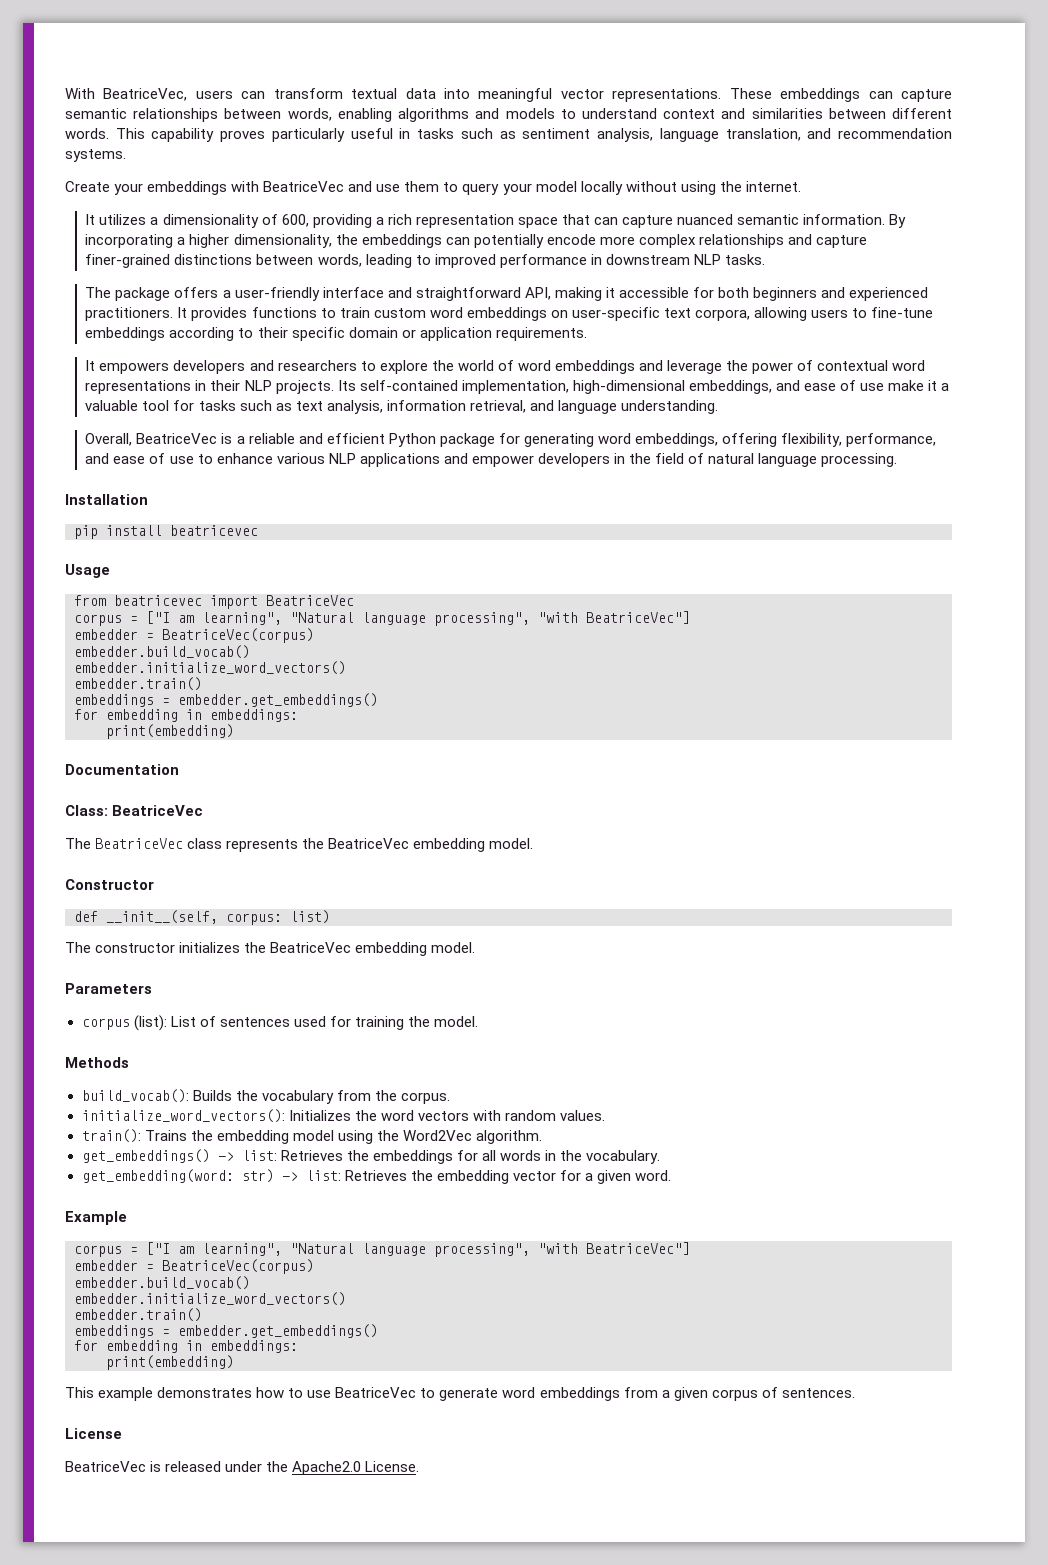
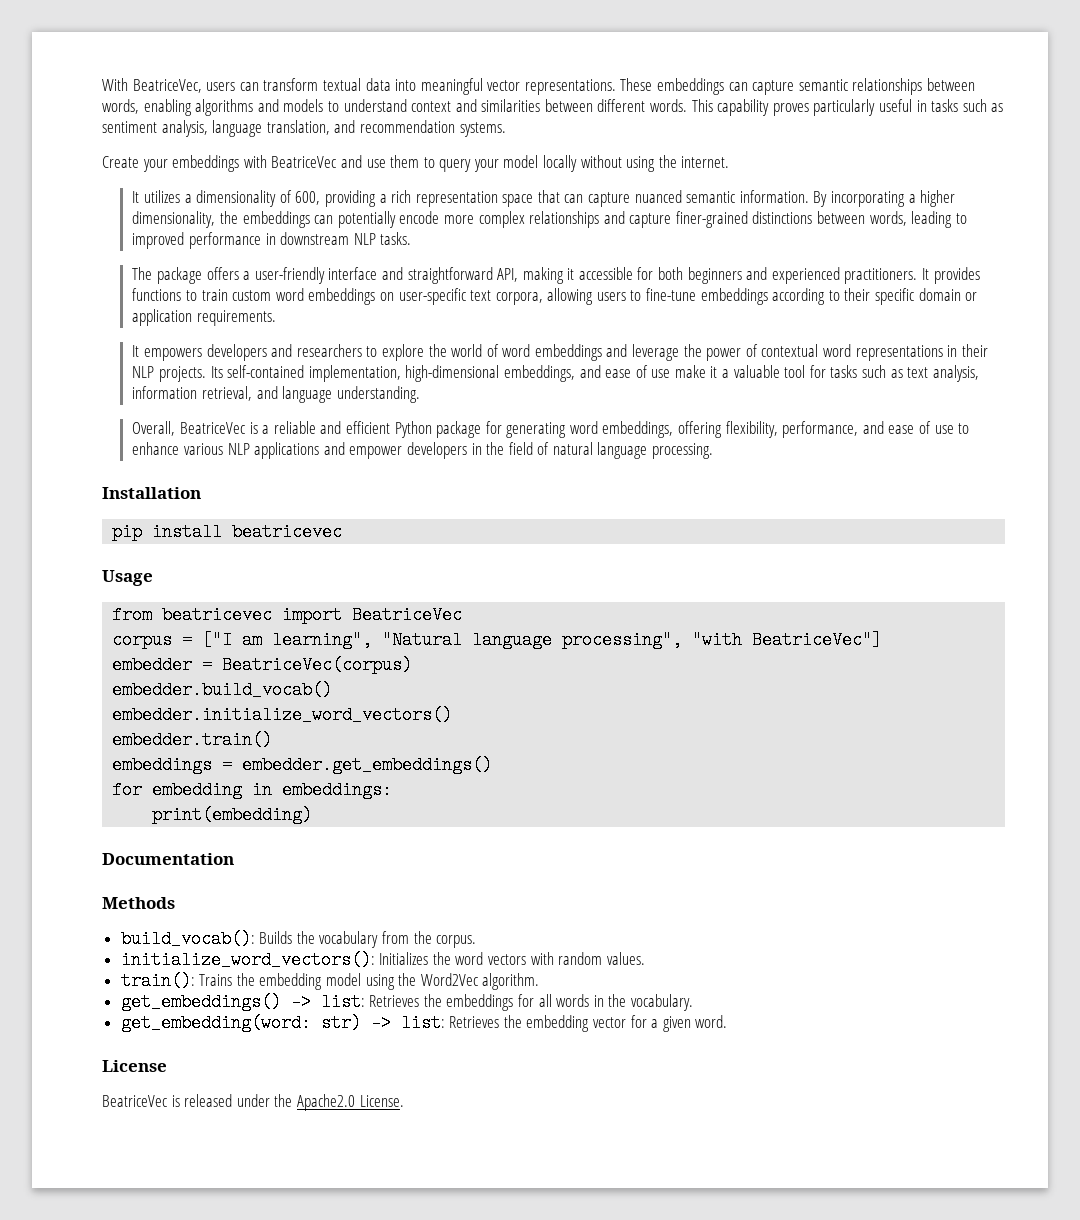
- Class: BeatriceVec
- The BeatriceVec class represents the BeatriceVec embedding model.
- Constructor
- def __init__(self, corpus: list)
- The constructor initializes the BeatriceVec embedding model.
- Parameters
- corpus (list): List of sentences used for training the model.
- Example
- corpus = ["I am learning", "Natural language processing", "with BeatriceVec"]
- embedder = BeatriceVec(corpus)
- embedder.build_vocab()
- embedder.initialize_word_vectors()
- embedder.train()
- embeddings = embedder.get_embeddings()
- for embedding in embeddings:
- print(embedding)
- This example demonstrates how to use BeatriceVec to generate word embeddings from a given corpus of sentences.

